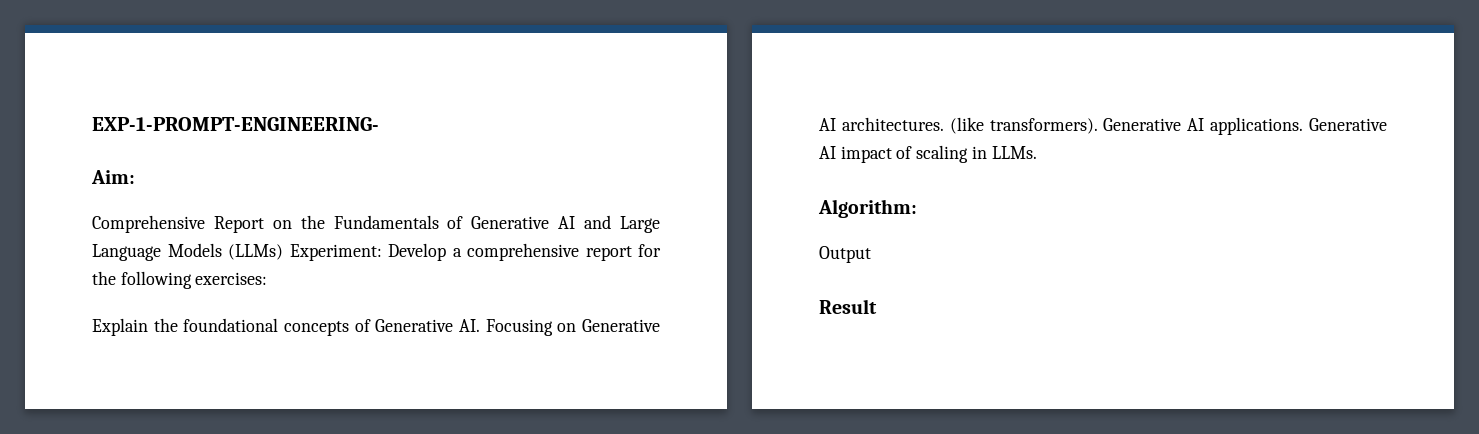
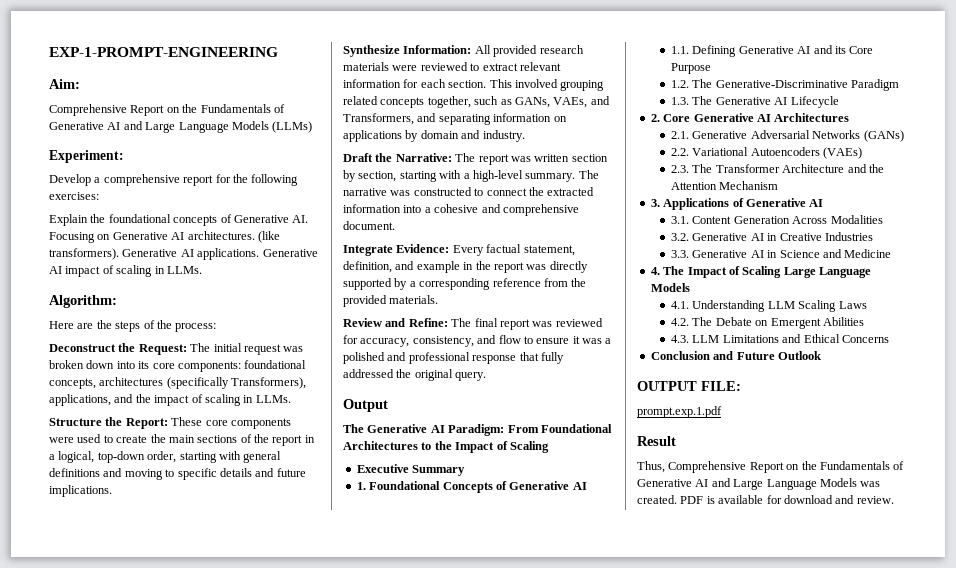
- EXP-1-PROMPT-ENGINEERING-
+ EXP-1-PROMPT-ENGINEERING
- Comprehensive Report on the Fundamentals of Generative AI and Large Language Models (LLMs) Experiment: Develop a comprehensive report for the following exercises:
+ Comprehensive Report on the Fundamentals of Generative AI and Large Language Models (LLMs)
+ Experiment:
+ Develop a comprehensive report for the following exercises:
+ Here are the steps of the process:
+ Deconstruct the Request: The initial request was broken down into its core components: foundational concepts, architectures (specifically Transformers), applications, and the impact of scaling in LLMs.
+ Structure the Report: These core components were used to create the main sections of the report in a logical, top-down order, starting with general definitions and moving to specific details and future implications.
+ Synthesize Information: All provided research materials were reviewed to extract relevant information for each section. This involved grouping related concepts together, such as GANs, VAEs, and Transformers, and separating information on applications by domain and industry.
+ Draft the Narrative: The report was written section by section, starting with a high-level summary. The narrative was constructed to connect the extracted information into a cohesive and comprehensive document.
+ Integrate Evidence: Every factual statement, definition, and example in the report was directly supported by a corresponding reference from the provided materials.
+ Review and Refine: The final report was reviewed for accuracy, consistency, and flow to ensure it was a polished and professional response that fully addressed the original query.
  Output
+ The Generative AI Paradigm: From Foundational Architectures to the Impact of Scaling
+ Executive Summary
+ 1. Foundational Concepts of Generative AI
+ 1.1. Defining Generative AI and its Core Purpose
+ 1.2. The Generative-Discriminative Paradigm
+ 1.3. The Generative AI Lifecycle
+ 2. Core Generative AI Architectures
+ 2.1. Generative Adversarial Networks (GANs)
+ 2.2. Variational Autoencoders (VAEs)
+ 2.3. The Transformer Architecture and the Attention Mechanism
+ 3. Applications of Generative AI
+ 3.1. Content Generation Across Modalities
+ 3.2. Generative AI in Creative Industries
+ 3.3. Generative AI in Science and Medicine
+ 4. The Impact of Scaling Large Language Models
+ 4.1. Understanding LLM Scaling Laws
+ 4.2. The Debate on Emergent Abilities
+ 4.3. LLM Limitations and Ethical Concerns
+ Conclusion and Future Outlook
+ OUTPUT FILE:
+ prompt.exp.1.pdf
  Result
+ Thus, Comprehensive Report on the Fundamentals of Generative AI and Large Language Models was created. PDF is available for download and review.

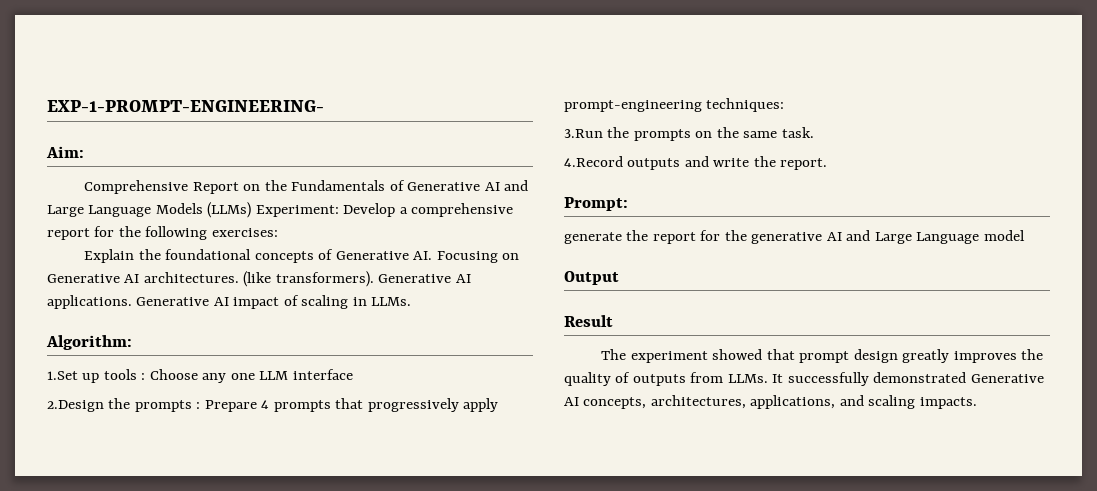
- EXP-1-PROMPT-ENGINEERING
+ EXP-1-PROMPT-ENGINEERING-
- Comprehensive Report on the Fundamentals of Generative AI and Large Language Models (LLMs)
- Experiment:
- Develop a comprehensive report for the following exercises:
+ Comprehensive Report on the Fundamentals of Generative AI and Large Language Models (LLMs) Experiment: Develop a comprehensive report for the following exercises:
- Here are the steps of the process:
- Deconstruct the Request: The initial request was broken down into its core components: foundational concepts, architectures (specifically Transformers), applications, and the impact of scaling in LLMs.
- Structure the Report: These core components were used to create the main sections of the report in a logical, top-down order, starting with general definitions and moving to specific details and future implications.
- Synthesize Information: All provided research materials were reviewed to extract relevant information for each section. This involved grouping related concepts together, such as GANs, VAEs, and Transformers, and separating information on applications by domain and industry.
- Draft the Narrative: The report was written section by section, starting with a high-level summary. The narrative was constructed to connect the extracted information into a cohesive and comprehensive document.
- Integrate Evidence: Every factual statement, definition, and example in the report was directly supported by a corresponding reference from the provided materials.
- Review and Refine: The final report was reviewed for accuracy, consistency, and flow to ensure it was a polished and professional response that fully addressed the original query.
+ 1.Set up tools : Choose any one LLM interface
+ 2.Design the prompts : Prepare 4 prompts that progressively apply prompt-engineering techniques:
+ 3.Run the prompts on the same task.
+ 4.Record outputs and write the report.
+ Prompt:
+ generate the report for the generative AI and Large Language model
  Output
- The Generative AI Paradigm: From Foundational Architectures to the Impact of Scaling
- Executive Summary
- 1. Foundational Concepts of Generative AI
- 1.1. Defining Generative AI and its Core Purpose
- 1.2. The Generative-Discriminative Paradigm
- 1.3. The Generative AI Lifecycle
- 2. Core Generative AI Architectures
- 2.1. Generative Adversarial Networks (GANs)
- 2.2. Variational Autoencoders (VAEs)
- 2.3. The Transformer Architecture and the Attention Mechanism
- 3. Applications of Generative AI
- 3.1. Content Generation Across Modalities
- 3.2. Generative AI in Creative Industries
- 3.3. Generative AI in Science and Medicine
- 4. The Impact of Scaling Large Language Models
- 4.1. Understanding LLM Scaling Laws
- 4.2. The Debate on Emergent Abilities
- 4.3. LLM Limitations and Ethical Concerns
- Conclusion and Future Outlook
- OUTPUT FILE:
- prompt.exp.1.pdf
  Result
- Thus, Comprehensive Report on the Fundamentals of Generative AI and Large Language Models was created. PDF is available for download and review.
+ The experiment showed that prompt design greatly improves the quality of outputs from LLMs. It successfully demonstrated Generative AI concepts, architectures, applications, and scaling impacts.

